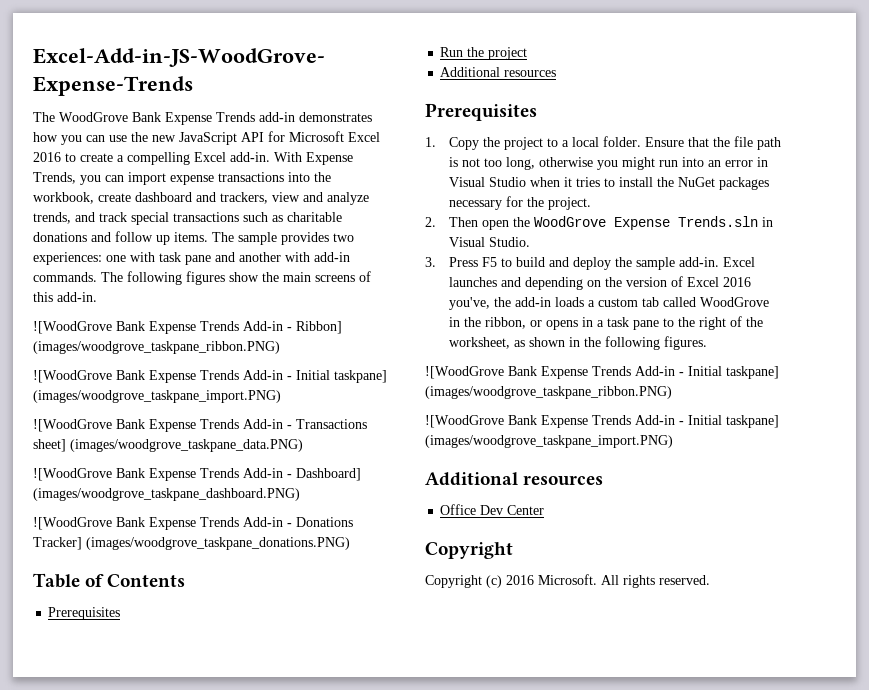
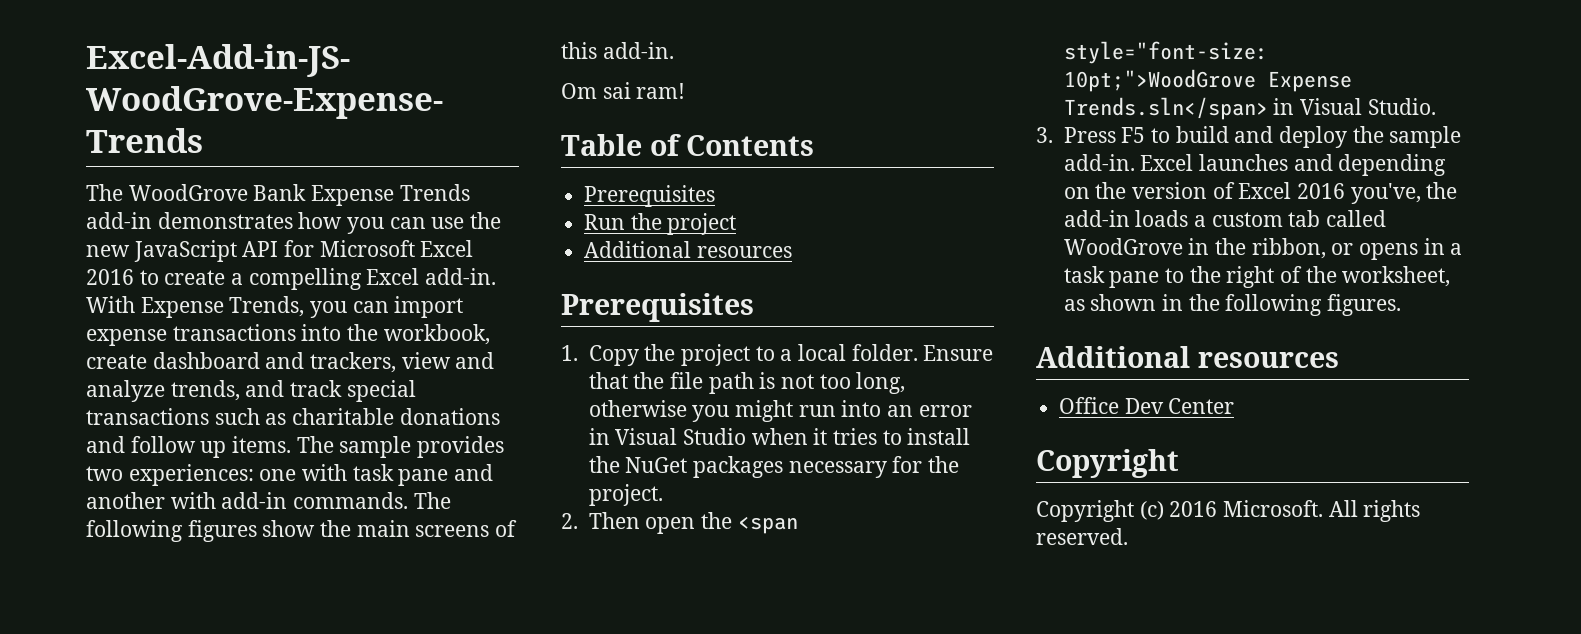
- ![WoodGrove Bank Expense Trends Add-in - Ribbon] (images/woodgrove_taskpane_ribbon.PNG)
- ![WoodGrove Bank Expense Trends Add-in - Initial taskpane] (images/woodgrove_taskpane_import.PNG)
- ![WoodGrove Bank Expense Trends Add-in - Transactions sheet] (images/woodgrove_taskpane_data.PNG)
- ![WoodGrove Bank Expense Trends Add-in - Dashboard] (images/woodgrove_taskpane_dashboard.PNG)
- ![WoodGrove Bank Expense Trends Add-in - Donations Tracker] (images/woodgrove_taskpane_donations.PNG)
+ Om sai ram!
- 2. Then open the WoodGrove Expense Trends.sln in Visual Studio.
+ 2. Then open the <span style="font-size: 10pt;">WoodGrove Expense Trends.sln</span> in Visual Studio.
- ![WoodGrove Bank Expense Trends Add-in - Initial taskpane] (images/woodgrove_taskpane_ribbon.PNG)
- ![WoodGrove Bank Expense Trends Add-in - Initial taskpane] (images/woodgrove_taskpane_import.PNG)

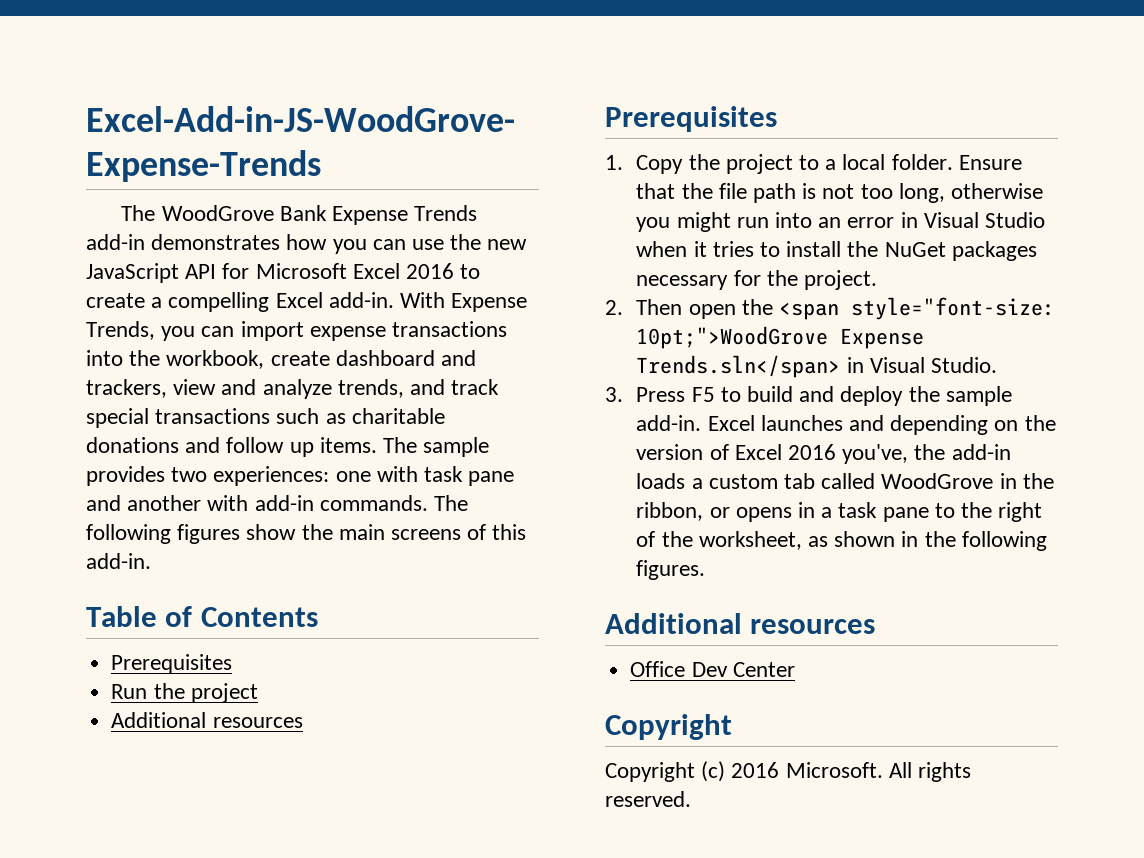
- Om sai ram!

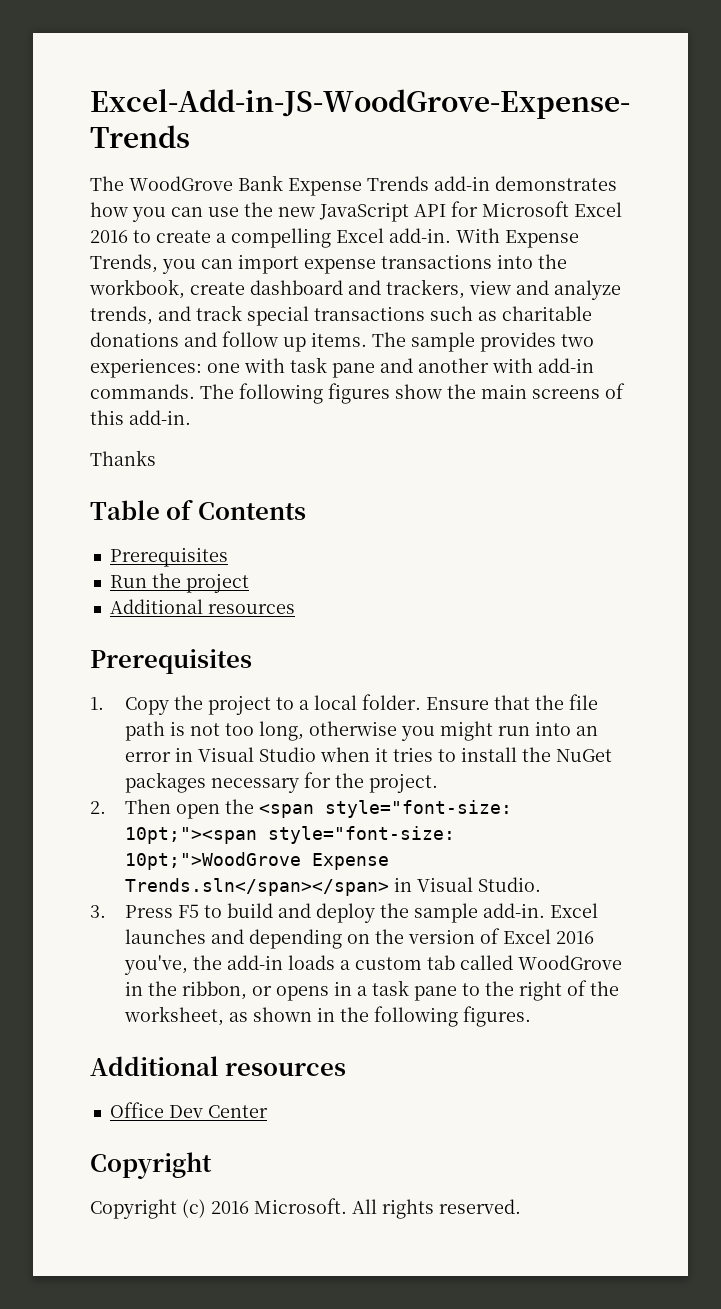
+ Thanks
- 2. Then open the <span style="font-size: 10pt;">WoodGrove Expense Trends.sln</span> in Visual Studio.
+ 2. Then open the <span style="font-size: 10pt;"><span style="font-size: 10pt;">WoodGrove Expense Trends.sln</span></span> in Visual Studio.

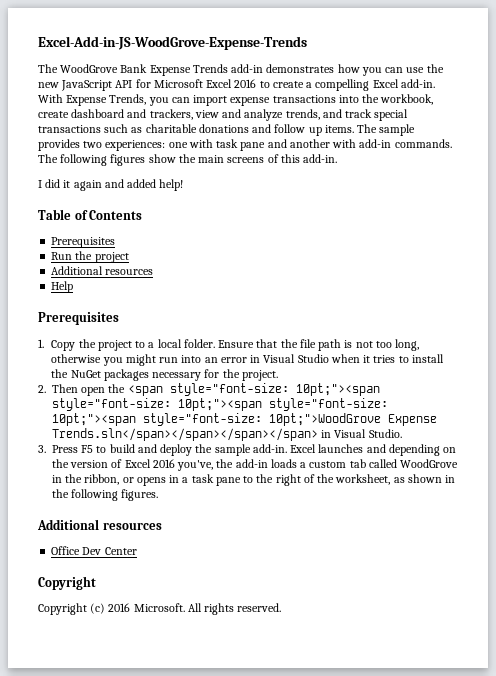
- Thanks
+ I did it again and added help!
+ Help
- 2. Then open the <span style="font-size: 10pt;"><span style="font-size: 10pt;">WoodGrove Expense Trends.sln</span></span> in Visual Studio.
+ 2. Then open the <span style="font-size: 10pt;"><span style="font-size: 10pt;"><span style="font-size: 10pt;"><span style="font-size: 10pt;">WoodGrove Expense Trends.sln</span></span></span></span> in Visual Studio.

